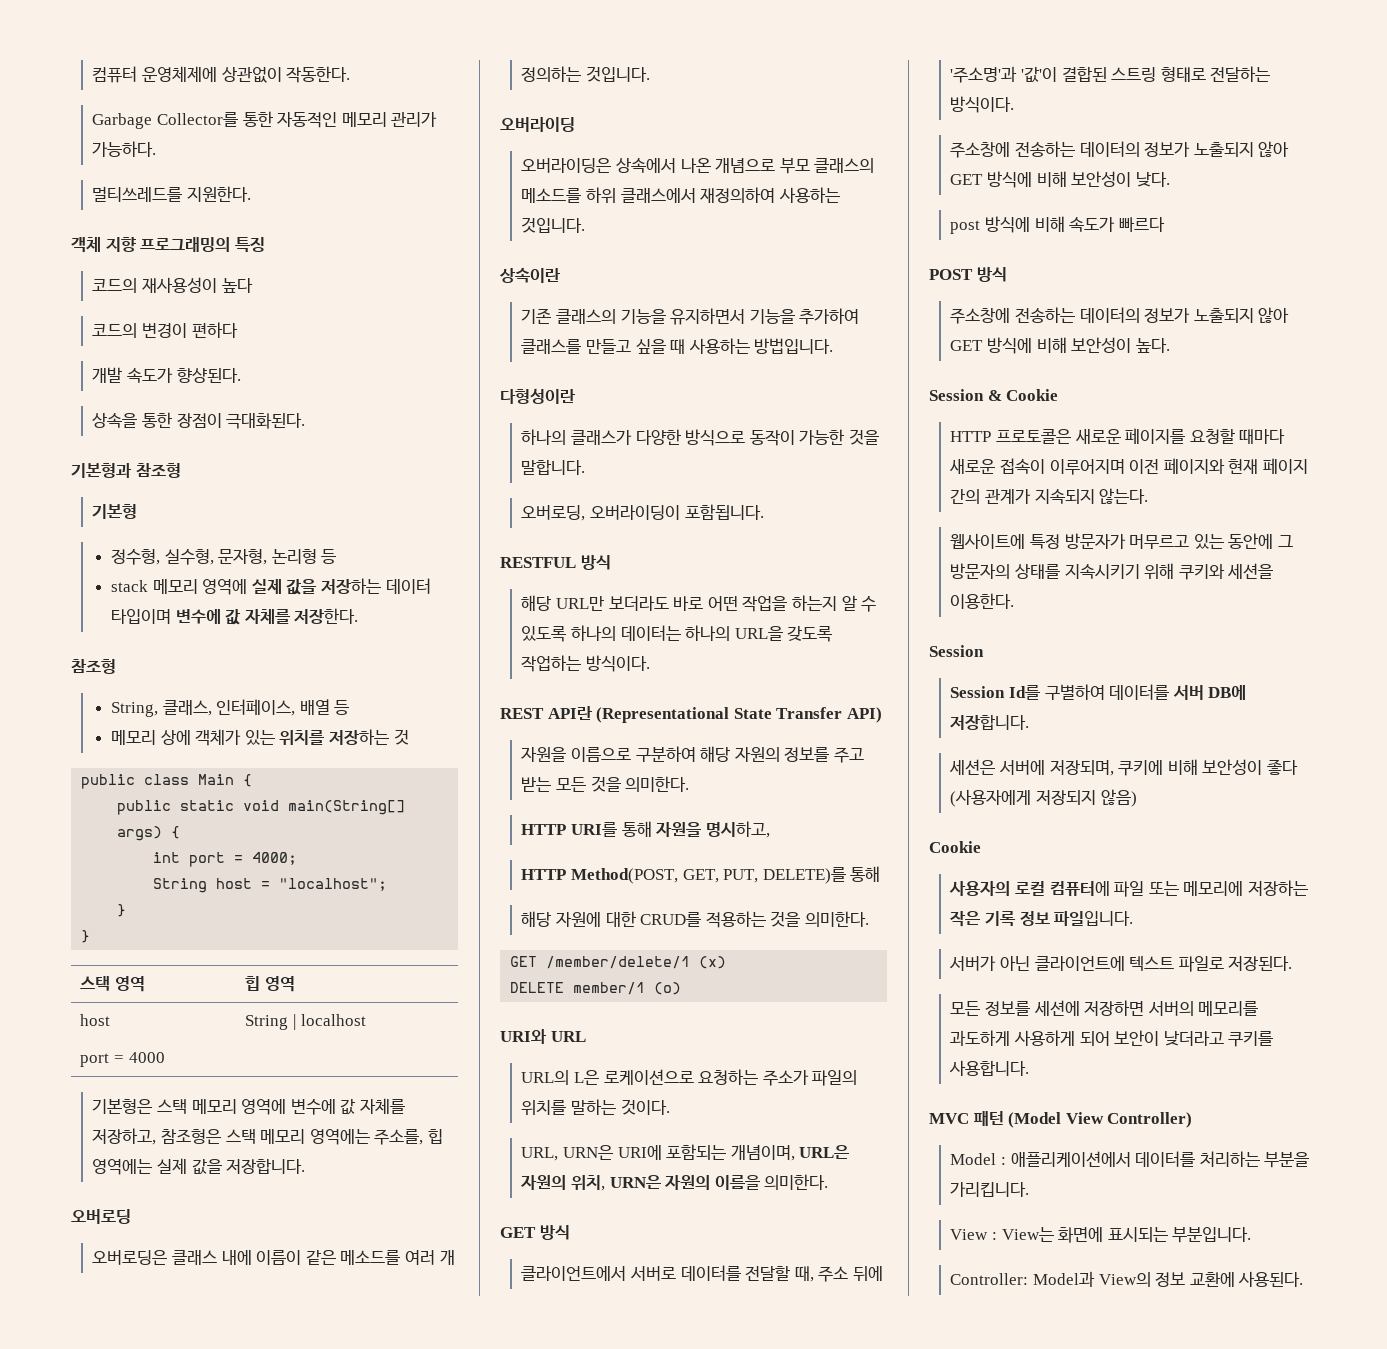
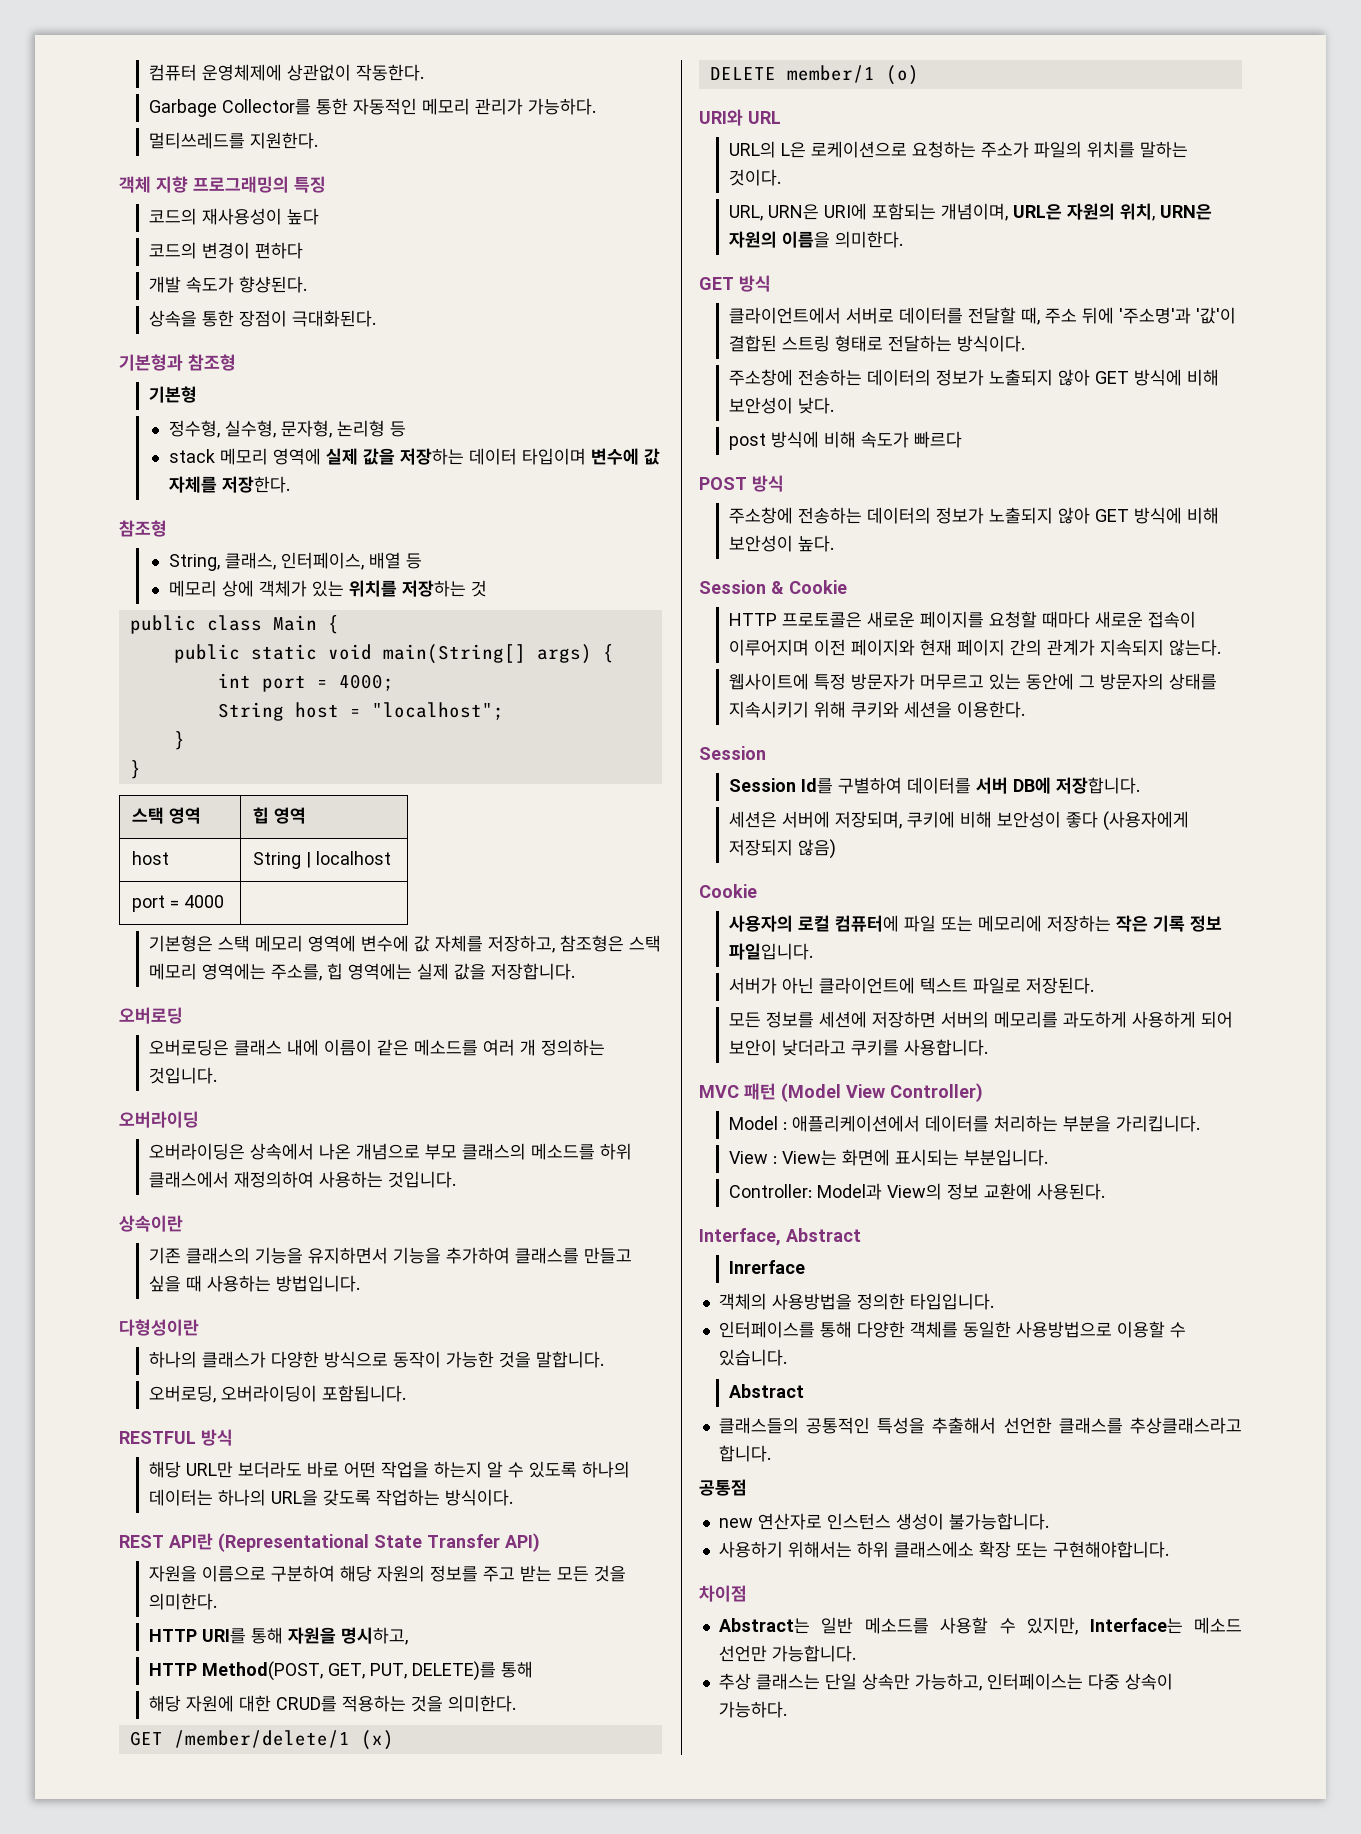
+ Interface, Abstract
+ Inrerface
+ 객체의 사용방법을 정의한 타입입니다.
+ 인터페이스를 통해 다양한 객체를 동일한 사용방법으로 이용할 수 있습니다.
+ Abstract
+ 클래스들의 공통적인 특성을 추출해서 선언한 클래스를 추상클래스라고 합니다.
+ 공통점
+ new 연산자로 인스턴스 생성이 불가능합니다.
+ 사용하기 위해서는 하위 클래스에소 확장 또는 구현해야합니다.
+ 차이점
+ Abstract는 일반 메소드를 사용할 수 있지만, Interface는 메소드 선언만 가능합니다.
+ 추상 클래스는 단일 상속만 가능하고, 인터페이스는 다중 상속이 가능하다.

